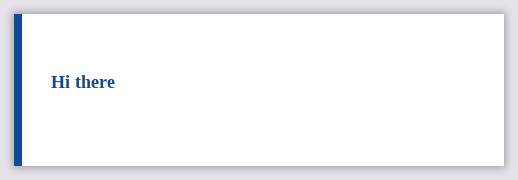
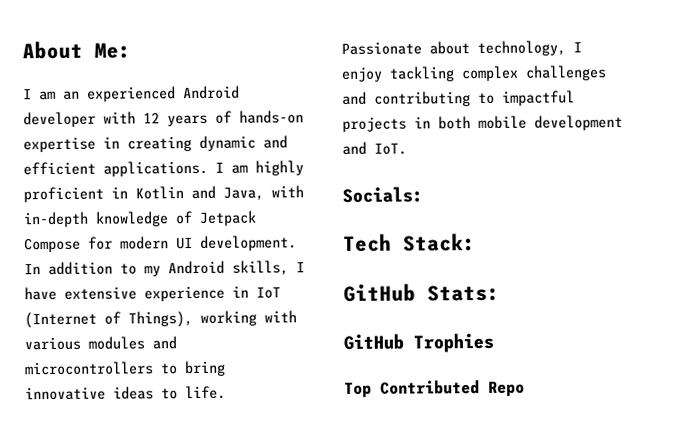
- Hi there
+ About Me:
+ I am an experienced Android developer with 12 years of hands-on expertise in creating dynamic and efficient applications. I am highly proficient in Kotlin and Java, with in-depth knowledge of Jetpack Compose for modern UI development. In addition to my Android skills, I have extensive experience in IoT (Internet of Things), working with various modules and microcontrollers to bring innovative ideas to life. Passionate about technology, I enjoy tackling complex challenges and contributing to impactful projects in both mobile development and IoT.
+ Socials:
+ Tech Stack:
+ GitHub Stats:
+ GitHub Trophies
+ Top Contributed Repo

